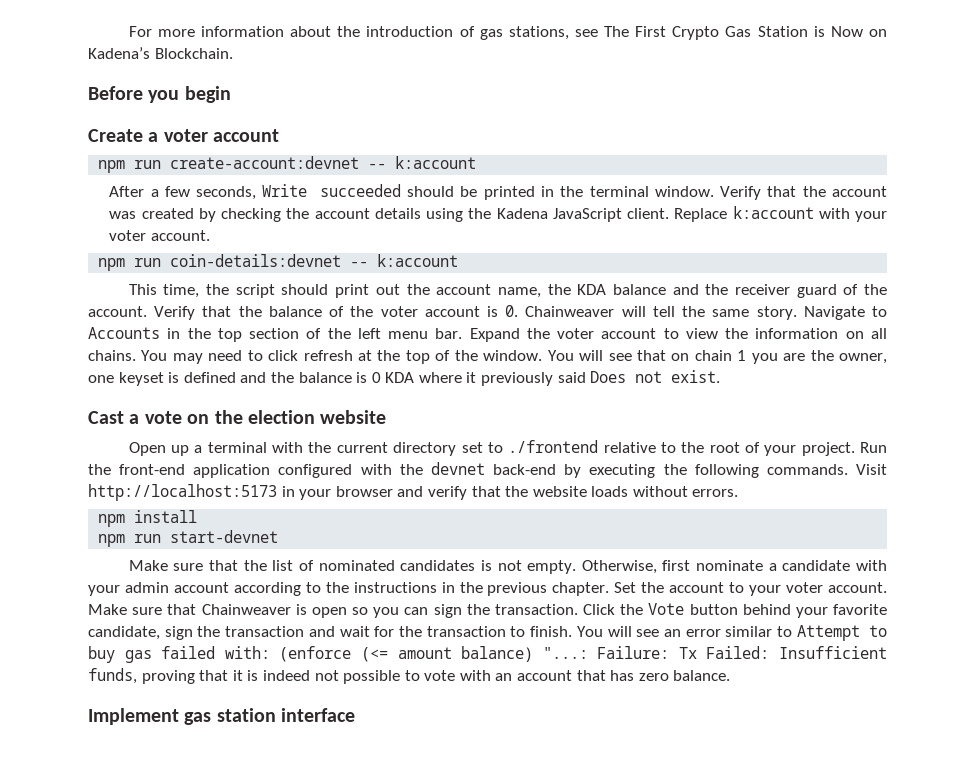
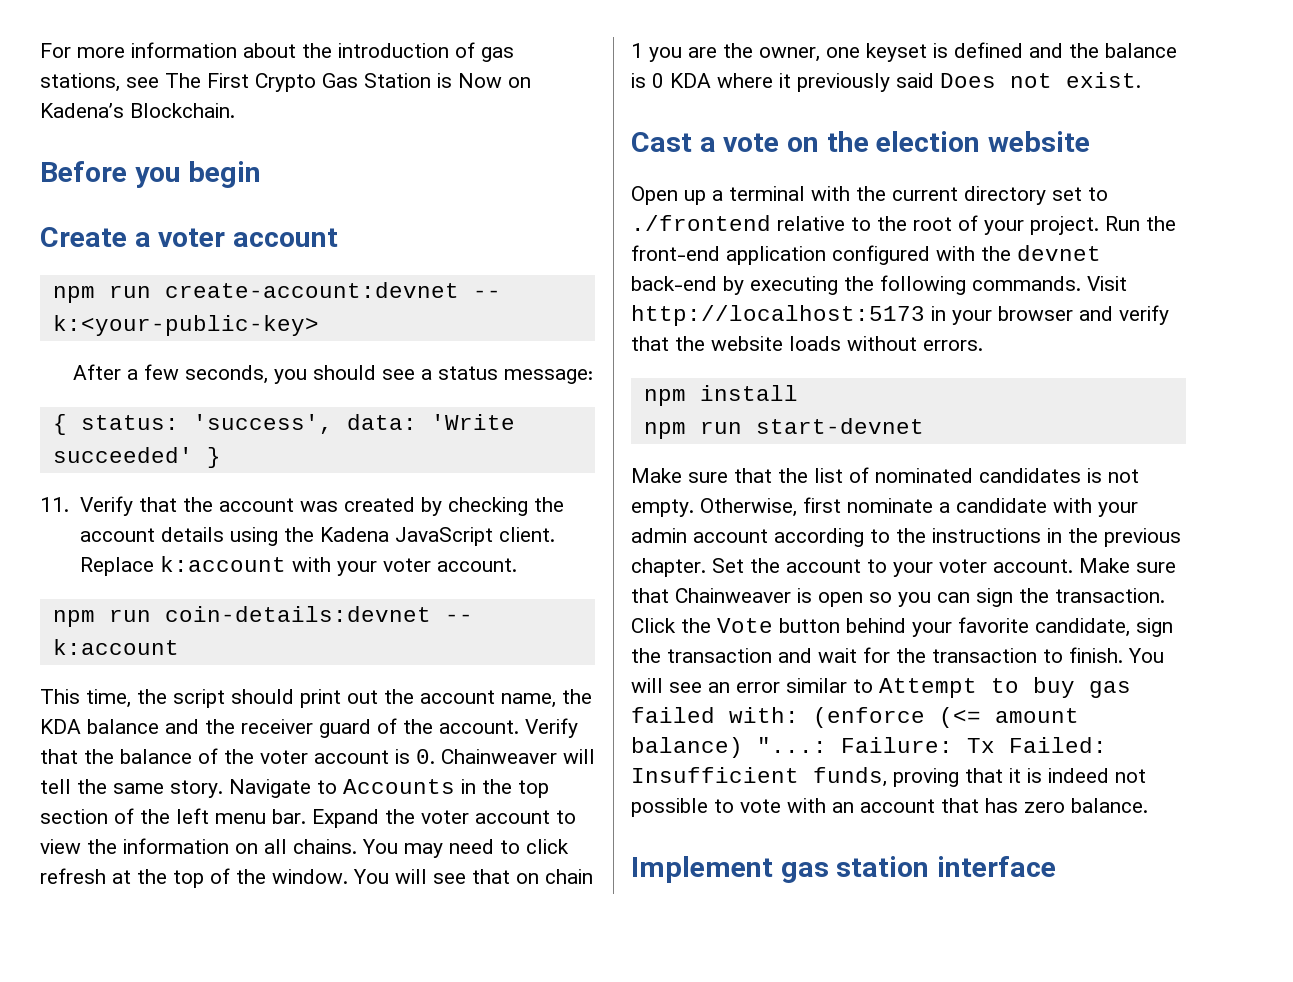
- npm run create-account:devnet -- k:account
+ npm run create-account:devnet -- k:<your-public-key>
- After a few seconds, Write succeeded should be printed in the terminal window. Verify that the account was created by checking the account details using the Kadena JavaScript client.
+ After a few seconds, you should see a status message:
+ { status: 'success', data: 'Write succeeded' }
+ 11. Verify that the account was created by checking the account details using the Kadena JavaScript client.

